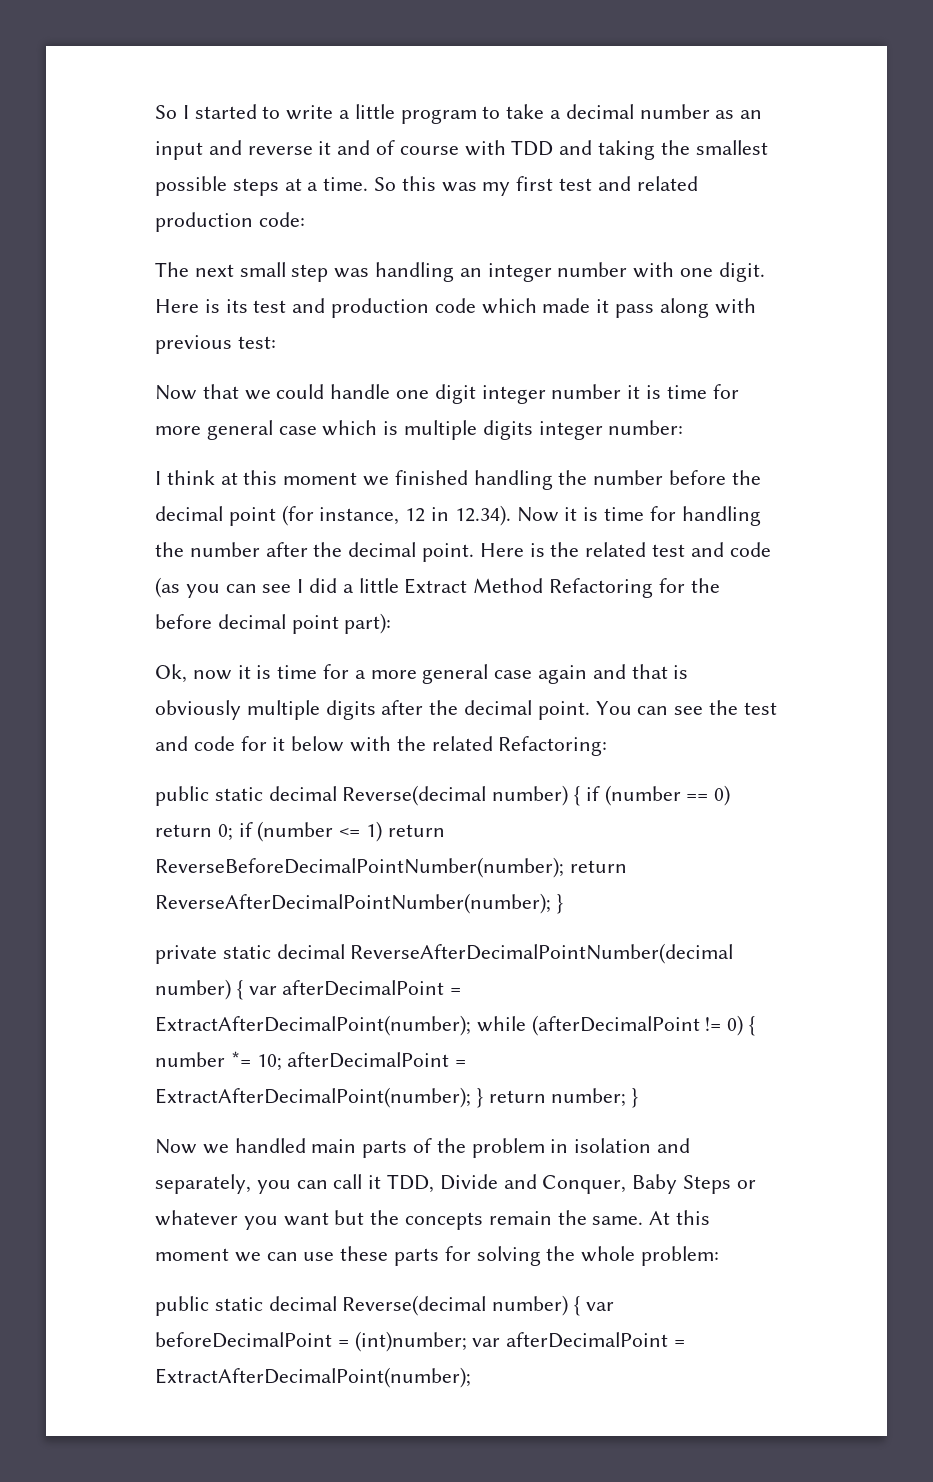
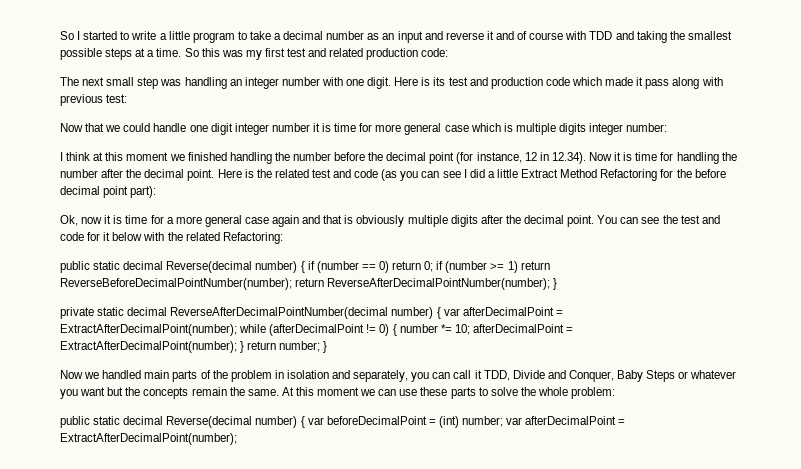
- public static decimal Reverse(decimal number) { if (number == 0) return 0; if (number <= 1) return ReverseBeforeDecimalPointNumber(number); return ReverseAfterDecimalPointNumber(number); }
+ public static decimal Reverse(decimal number) { if (number == 0) return 0; if (number >= 1) return ReverseBeforeDecimalPointNumber(number); return ReverseAfterDecimalPointNumber(number); }
- At this moment we can use these parts for solving the whole problem:
+ At this moment we can use these parts to solve the whole problem:
- public static decimal Reverse(decimal number) { var beforeDecimalPoint = (int)number; var afterDecimalPoint = ExtractAfterDecimalPoint(number);
+ public static decimal Reverse(decimal number) { var beforeDecimalPoint = (int) number; var afterDecimalPoint = ExtractAfterDecimalPoint(number);

